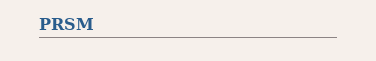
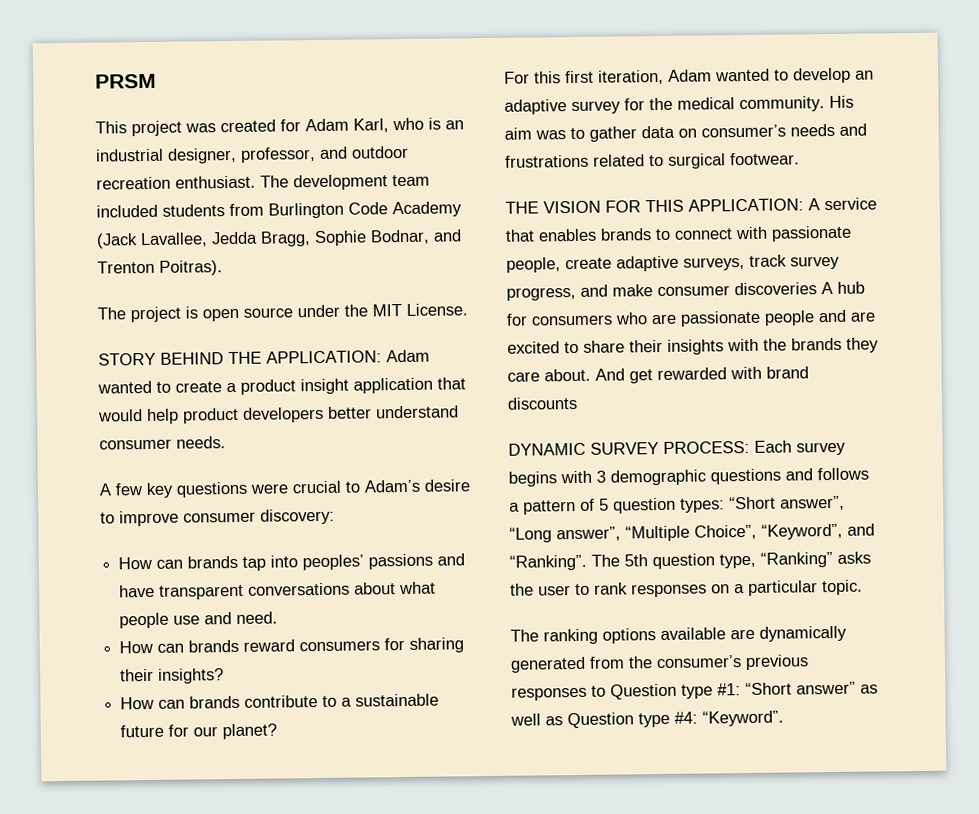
+ This project was created for Adam Karl, who is an industrial designer, professor, and outdoor recreation enthusiast. The development team included students from Burlington Code Academy (Jack Lavallee, Jedda Bragg, Sophie Bodnar, and Trenton Poitras).
+ The project is open source under the MIT License.
+ STORY BEHIND THE APPLICATION: Adam wanted to create a product insight application that would help product developers better understand consumer needs.
+ A few key questions were crucial to Adam’s desire to improve consumer discovery:
+ How can brands tap into peoples’ passions and have transparent conversations about what people use and need.
+ How can brands reward consumers for sharing their insights?
+ How can brands contribute to a sustainable future for our planet?
+ For this first iteration, Adam wanted to develop an adaptive survey for the medical community. His aim was to gather data on consumer’s needs and frustrations related to surgical footwear.
+ THE VISION FOR THIS APPLICATION: A service that enables brands to connect with passionate people, create adaptive surveys, track survey progress, and make consumer discoveries A hub for consumers who are passionate people and are excited to share their insights with the brands they care about. And get rewarded with brand discounts
+ DYNAMIC SURVEY PROCESS: Each survey begins with 3 demographic questions and follows a pattern of 5 question types: “Short answer”, “Long answer”, “Multiple Choice”, “Keyword”, and “Ranking”. The 5th question type, “Ranking” asks the user to rank responses on a particular topic.
+ The ranking options available are dynamically generated from the consumer’s previous responses to Question type #1: “Short answer” as well as Question type #4: “Keyword”.

